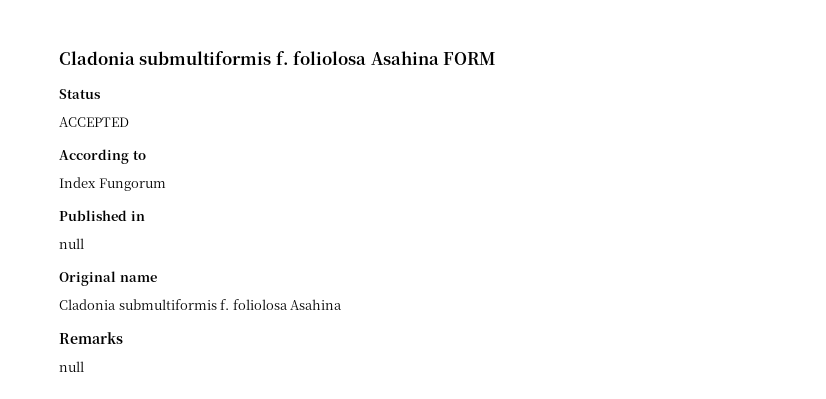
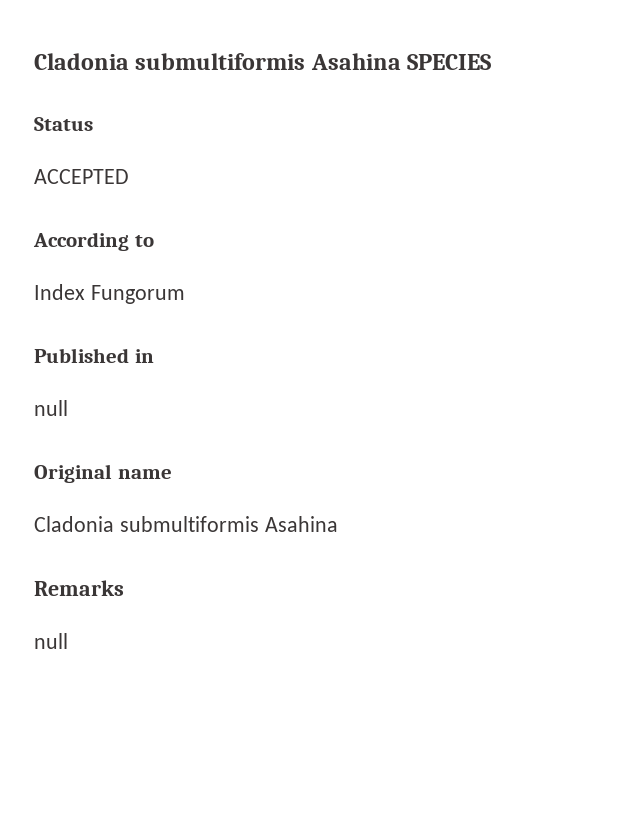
- Cladonia submultiformis f. foliolosa Asahina FORM
+ Cladonia submultiformis Asahina SPECIES
  Original name
- Cladonia submultiformis f. foliolosa Asahina
+ Cladonia submultiformis Asahina

